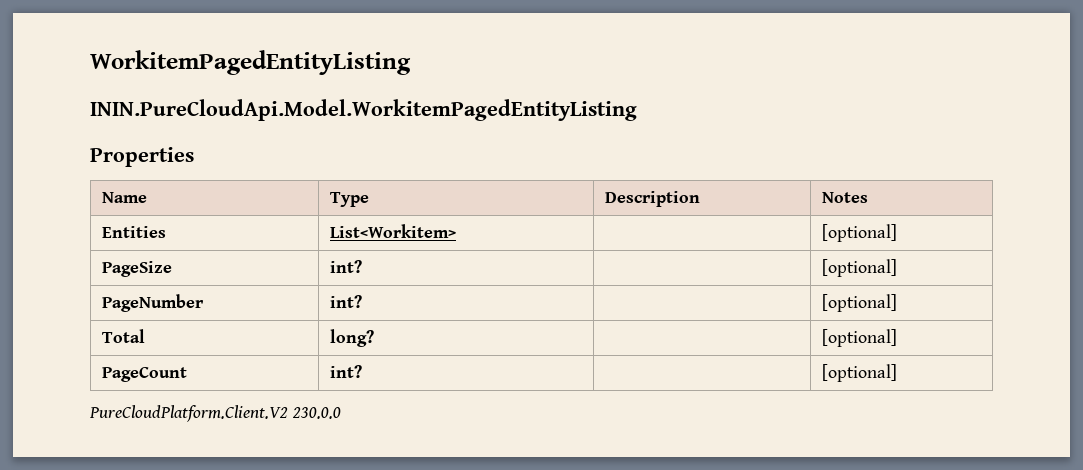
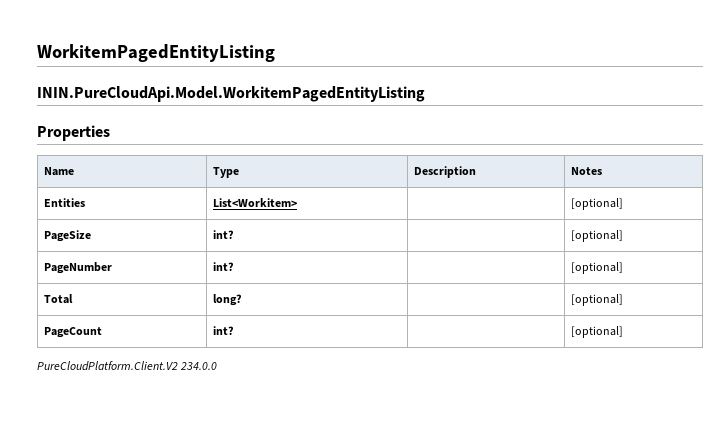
- PureCloudPlatform.Client.V2 230.0.0
+ PureCloudPlatform.Client.V2 234.0.0

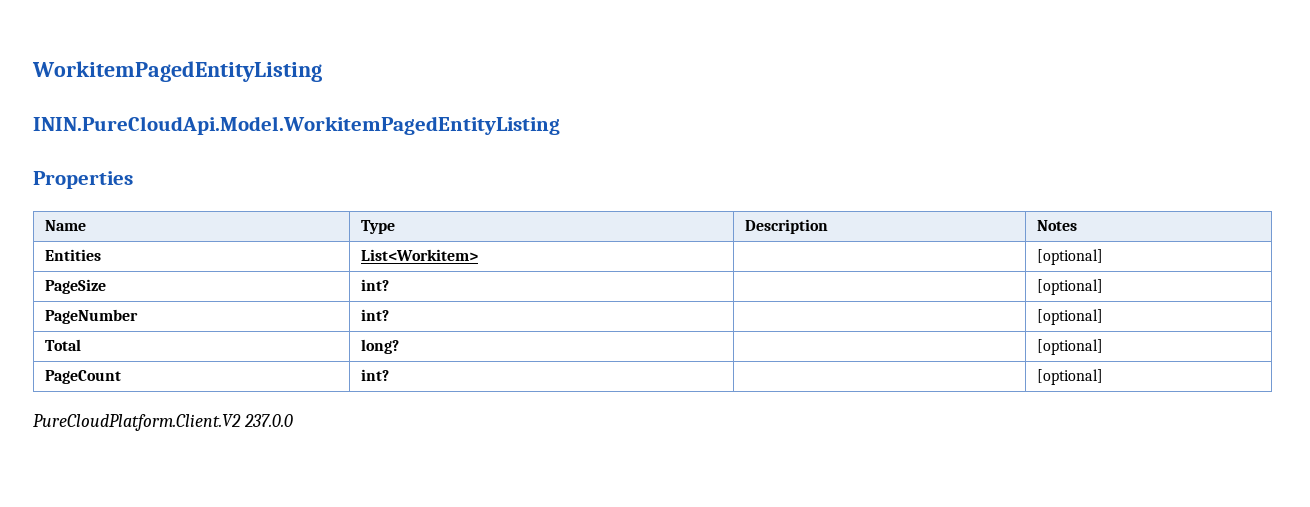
- PureCloudPlatform.Client.V2 234.0.0
+ PureCloudPlatform.Client.V2 237.0.0

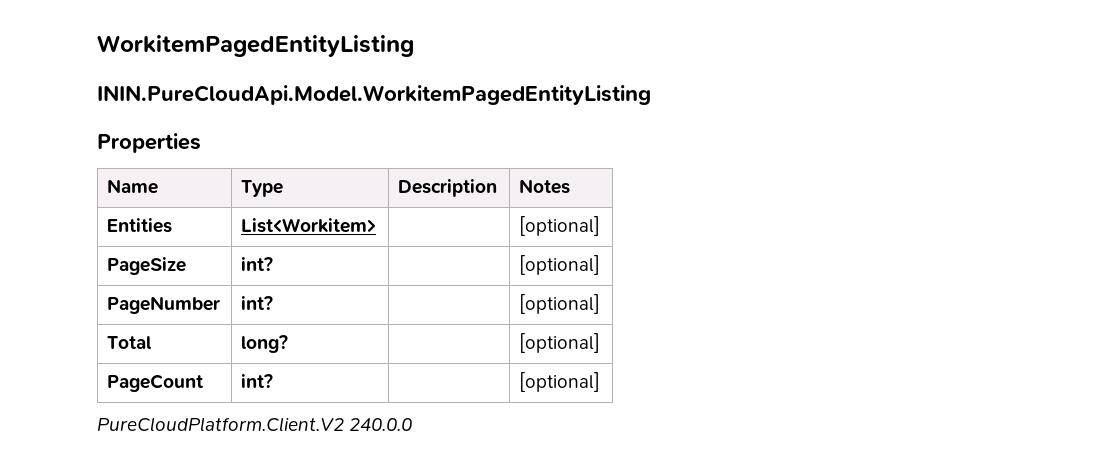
- PureCloudPlatform.Client.V2 237.0.0
+ PureCloudPlatform.Client.V2 240.0.0

